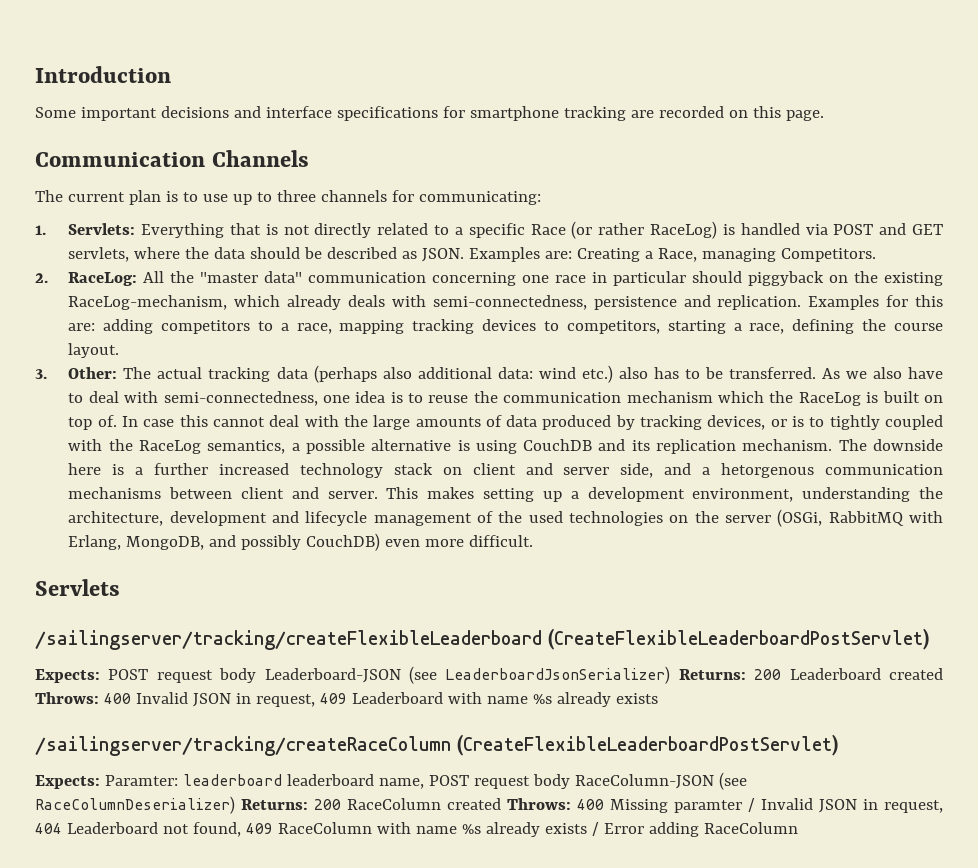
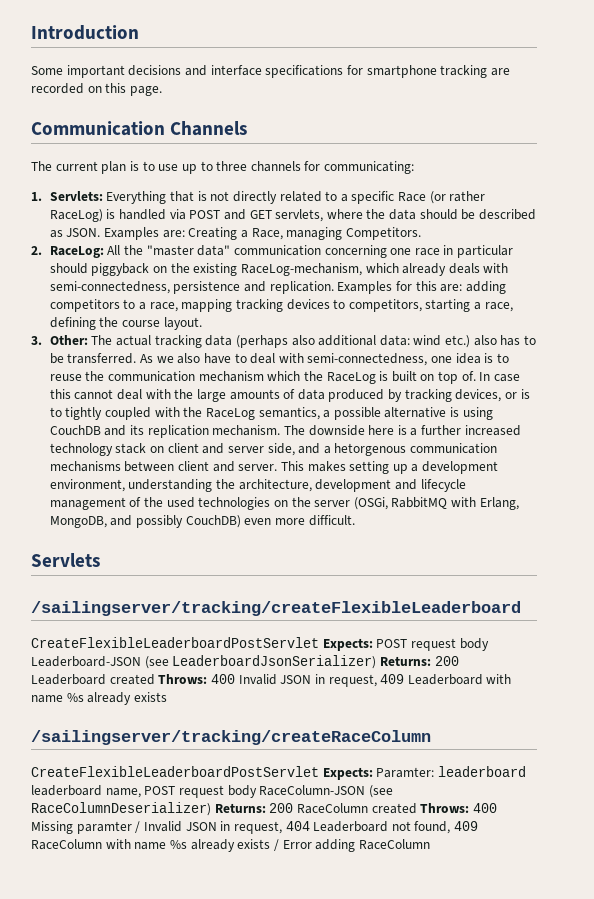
- /sailingserver/tracking/createFlexibleLeaderboard (CreateFlexibleLeaderboardPostServlet)
- Expects: POST request body Leaderboard-JSON (see LeaderboardJsonSerializer) Returns: 200 Leaderboard created Throws: 400 Invalid JSON in request, 409 Leaderboard with name %s already exists
+ /sailingserver/tracking/createFlexibleLeaderboard
+ CreateFlexibleLeaderboardPostServlet Expects: POST request body Leaderboard-JSON (see LeaderboardJsonSerializer) Returns: 200 Leaderboard created Throws: 400 Invalid JSON in request, 409 Leaderboard with name %s already exists
- /sailingserver/tracking/createRaceColumn (CreateFlexibleLeaderboardPostServlet)
- Expects: Paramter: leaderboard leaderboard name, POST request body RaceColumn-JSON (see RaceColumnDeserializer) Returns: 200 RaceColumn created Throws: 400 Missing paramter / Invalid JSON in request, 404 Leaderboard not found, 409 RaceColumn with name %s already exists / Error adding RaceColumn
+ /sailingserver/tracking/createRaceColumn
+ CreateFlexibleLeaderboardPostServlet Expects: Paramter: leaderboard leaderboard name, POST request body RaceColumn-JSON (see RaceColumnDeserializer) Returns: 200 RaceColumn created Throws: 400 Missing paramter / Invalid JSON in request, 404 Leaderboard not found, 409 RaceColumn with name %s already exists / Error adding RaceColumn

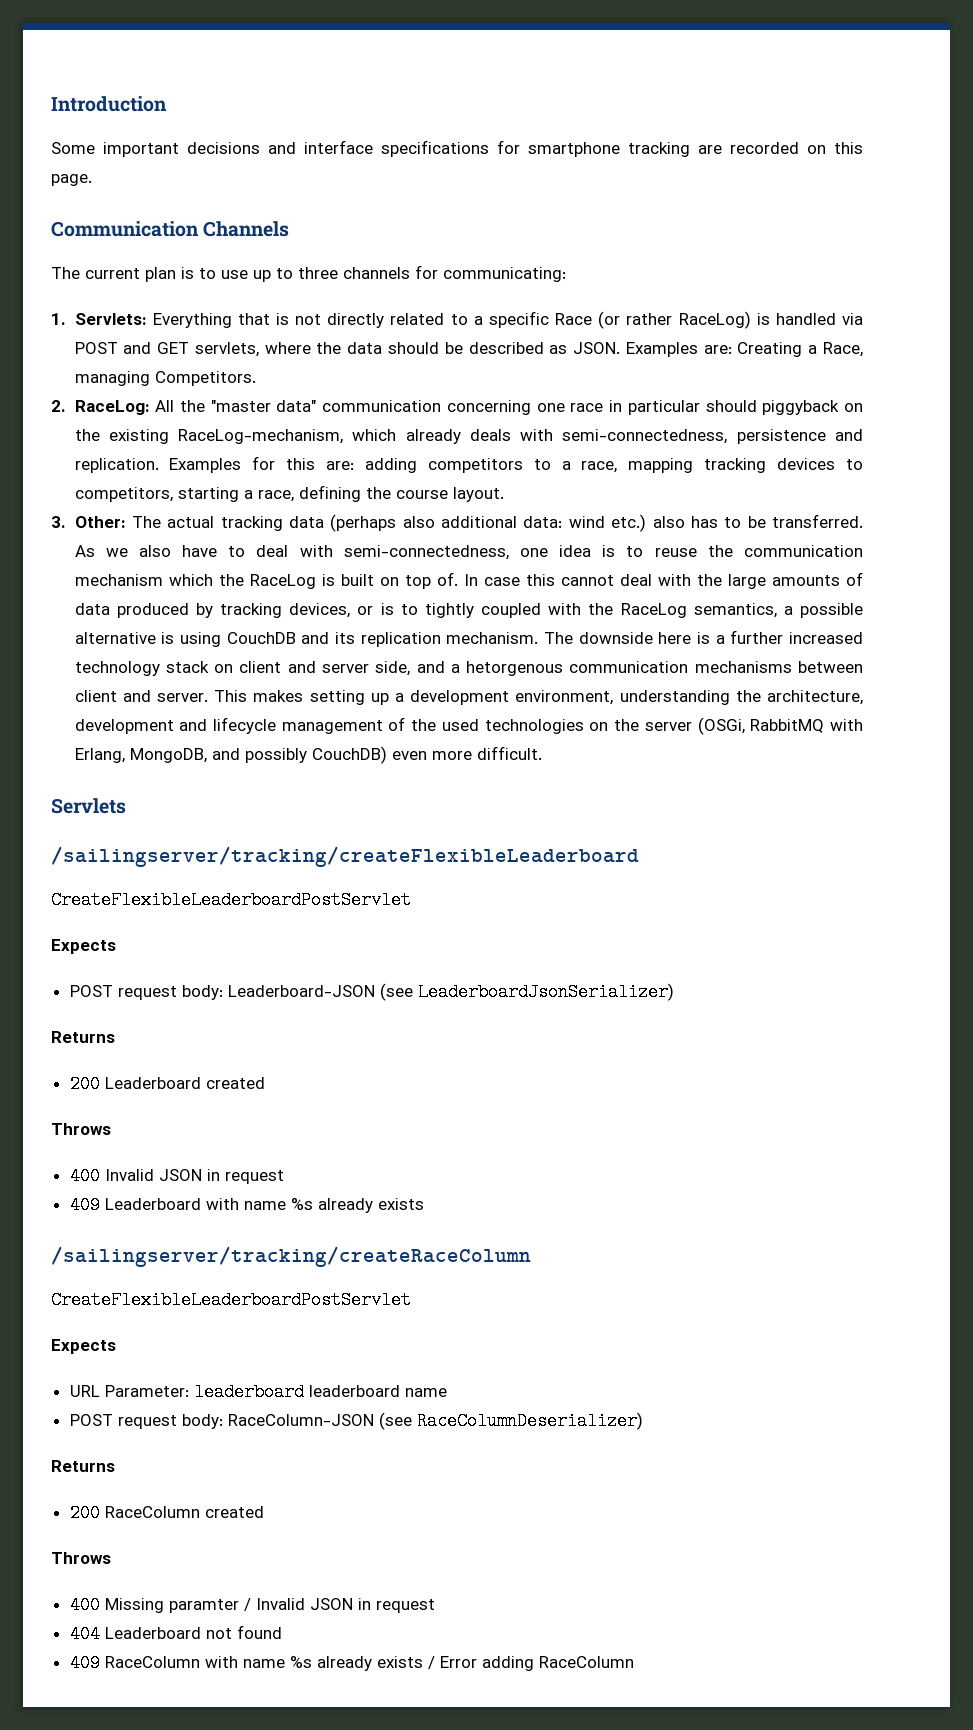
  /sailingserver/tracking/createFlexibleLeaderboard
- CreateFlexibleLeaderboardPostServlet Expects: POST request body Leaderboard-JSON (see LeaderboardJsonSerializer) Returns: 200 Leaderboard created Throws: 400 Invalid JSON in request, 409 Leaderboard with name %s already exists
+ CreateFlexibleLeaderboardPostServlet
+ Expects
+ POST request body: Leaderboard-JSON (see LeaderboardJsonSerializer)
+ Returns
+ 200 Leaderboard created
+ Throws
+ 400 Invalid JSON in request
+ 409 Leaderboard with name %s already exists
  /sailingserver/tracking/createRaceColumn
- CreateFlexibleLeaderboardPostServlet Expects: Paramter: leaderboard leaderboard name, POST request body RaceColumn-JSON (see RaceColumnDeserializer) Returns: 200 RaceColumn created Throws: 400 Missing paramter / Invalid JSON in request, 404 Leaderboard not found, 409 RaceColumn with name %s already exists / Error adding RaceColumn
+ CreateFlexibleLeaderboardPostServlet
+ Expects
+ URL Parameter: leaderboard leaderboard name
+ POST request body: RaceColumn-JSON (see RaceColumnDeserializer)
+ Returns
+ 200 RaceColumn created
+ Throws
+ 400 Missing paramter / Invalid JSON in request
+ 404 Leaderboard not found
+ 409 RaceColumn with name %s already exists / Error adding RaceColumn

